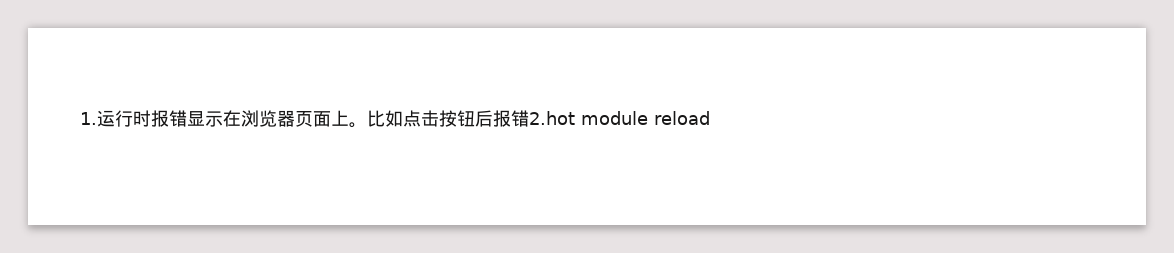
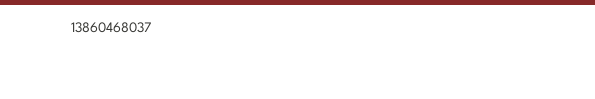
- 1.运行时报错显示在浏览器页面上。比如点击按钮后报错2.hot module reload
+ 13860468037

